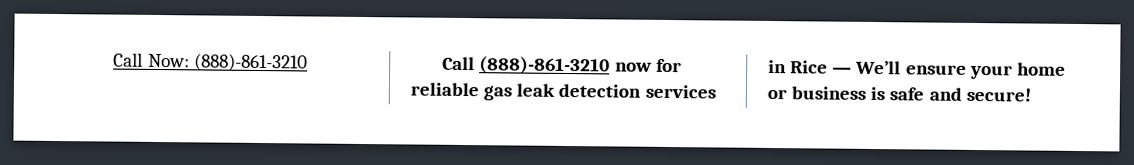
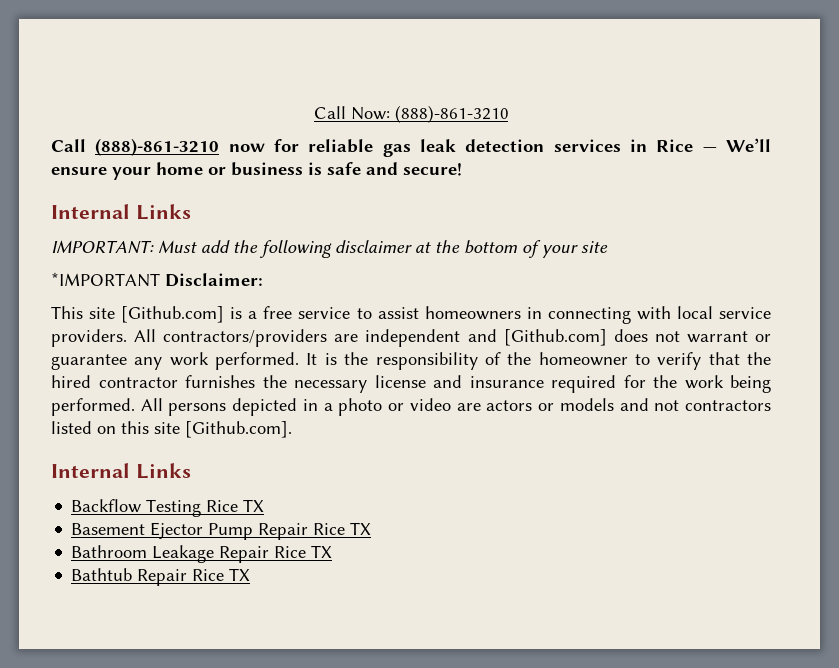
  Call (888)-861-3210 now for reliable gas leak detection services in Rice — We’ll ensure your home or business is safe and secure!
+ Internal Links
+ IMPORTANT: Must add the following disclaimer at the bottom of your site
+ *IMPORTANT Disclaimer:
+ This site [Github.com] is a free service to assist homeowners in connecting with local service providers. All contractors/providers are independent and [Github.com] does not warrant or guarantee any work performed. It is the responsibility of the homeowner to verify that the hired contractor furnishes the necessary license and insurance required for the work being performed. All persons depicted in a photo or video are actors or models and not contractors listed on this site [Github.com].
+ Internal Links
+ Backflow Testing Rice TX
+ Basement Ejector Pump Repair Rice TX
+ Bathroom Leakage Repair Rice TX
+ Bathtub Repair Rice TX

